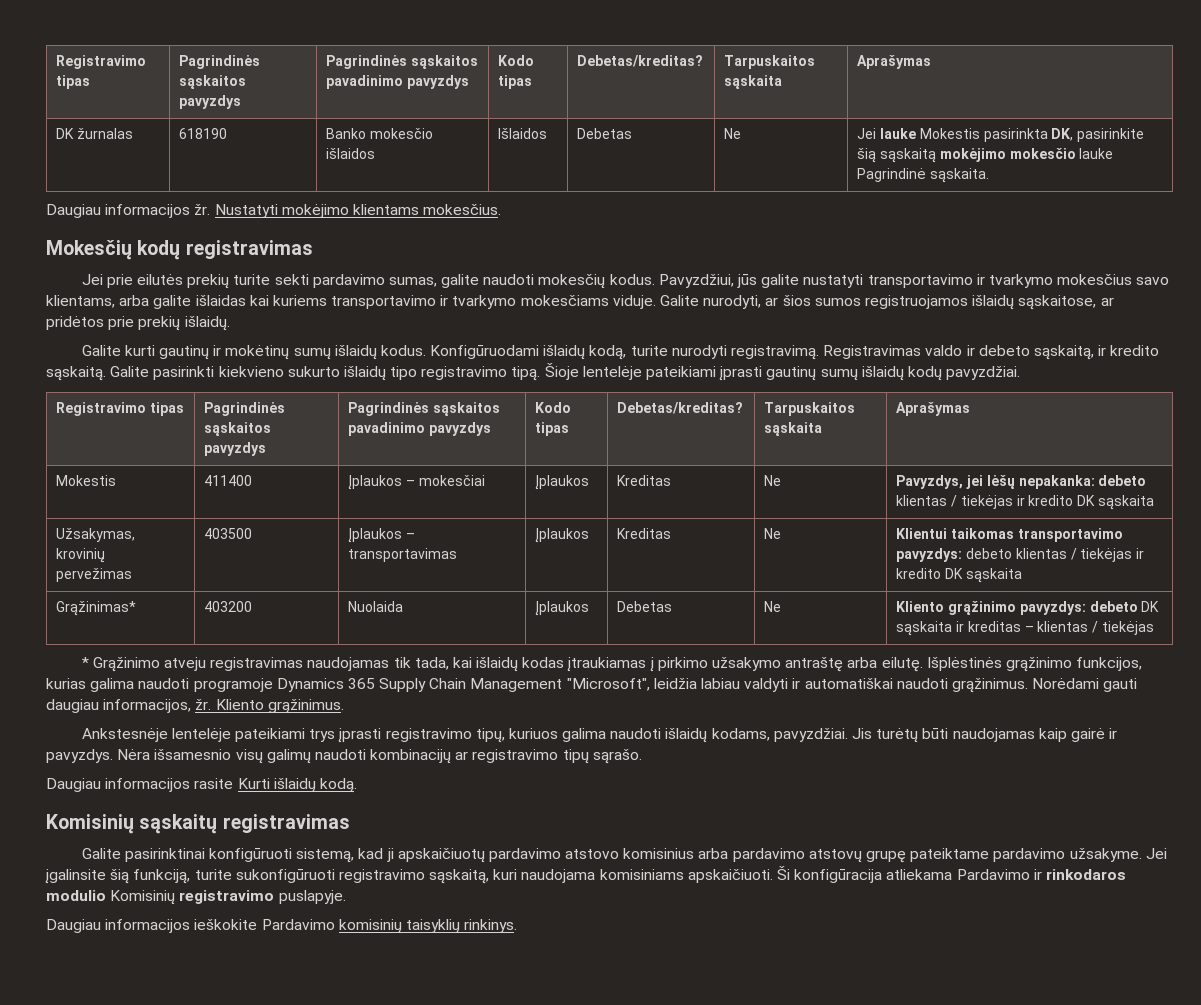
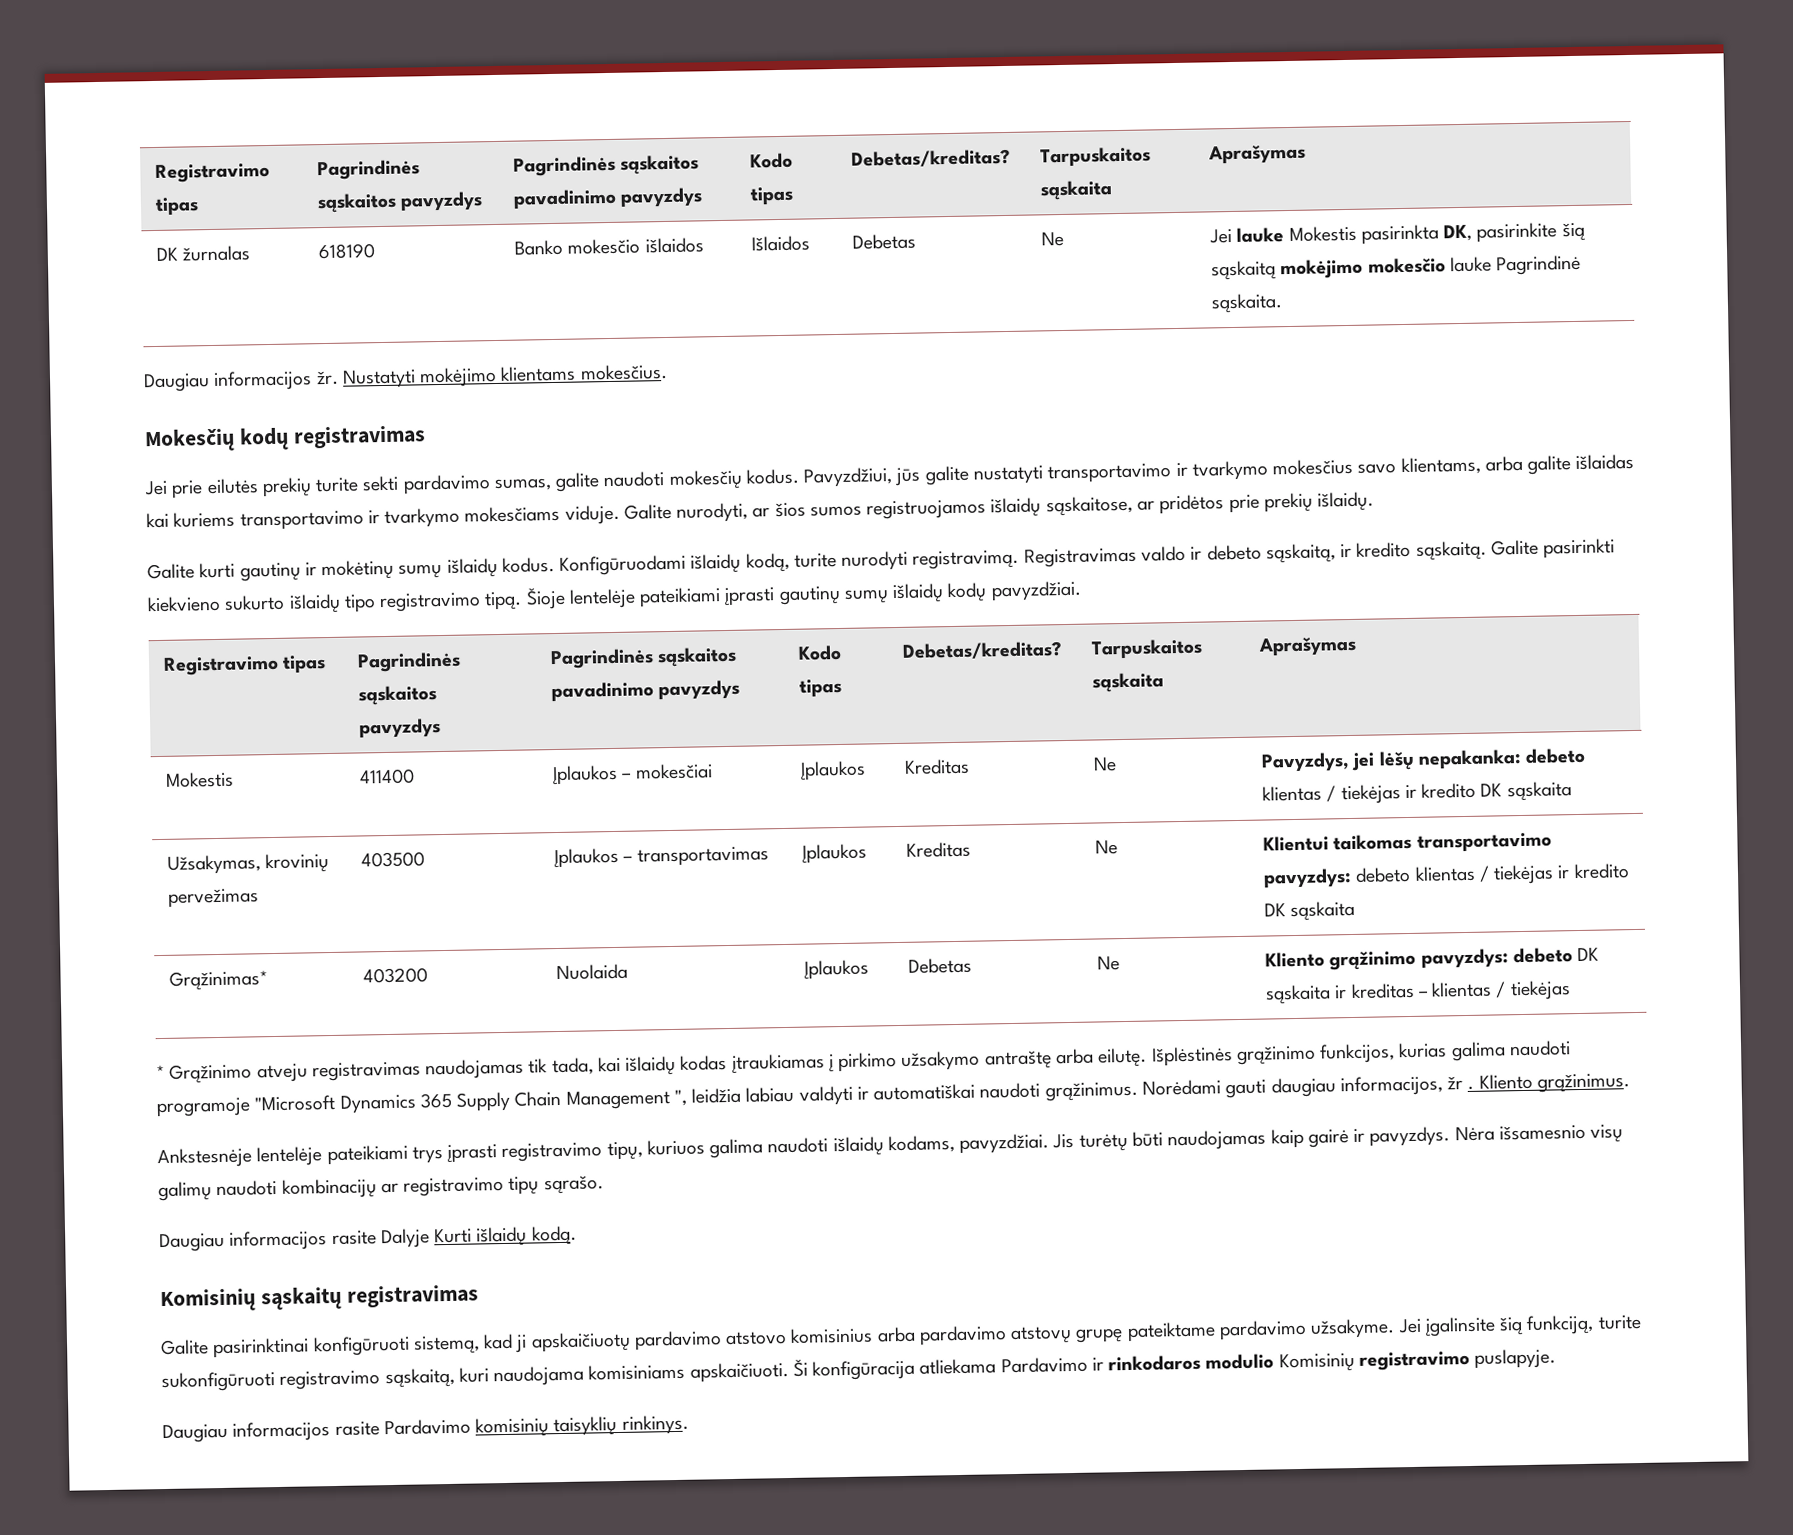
- Išplėstinės grąžinimo funkcijos, kurias galima naudoti programoje Dynamics 365 Supply Chain Management "Microsoft", leidžia labiau valdyti ir automatiškai naudoti grąžinimus.
+ Išplėstinės grąžinimo funkcijos, kurias galima naudoti programoje "Microsoft Dynamics 365 Supply Chain Management ", leidžia labiau valdyti ir automatiškai naudoti grąžinimus.
- Norėdami gauti daugiau informacijos, žr.
+ Norėdami gauti daugiau informacijos, žr .
- Daugiau informacijos rasite Kurti išlaidų kodą.
+ Daugiau informacijos rasite Dalyje Kurti išlaidų kodą.
- Daugiau informacijos ieškokite Pardavimo komisinių taisyklių rinkinys.
+ Daugiau informacijos rasite Pardavimo komisinių taisyklių rinkinys.

